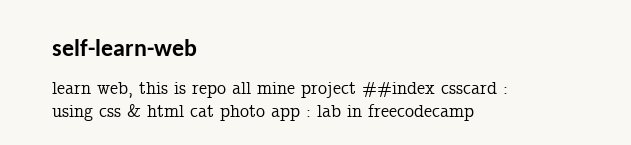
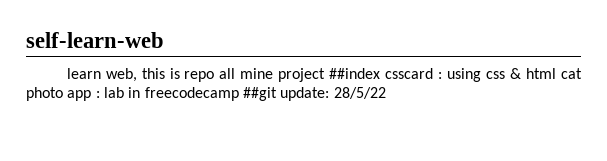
- learn web, this is repo all mine project ##index csscard : using css & html cat photo app : lab in freecodecamp
+ learn web, this is repo all mine project ##index csscard : using css & html cat photo app : lab in freecodecamp ##git update: 28/5/22

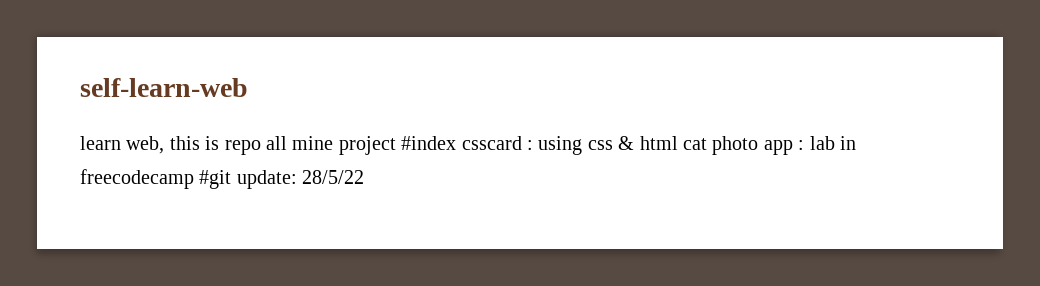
- learn web, this is repo all mine project ##index csscard : using css & html cat photo app : lab in freecodecamp ##git update: 28/5/22
+ learn web, this is repo all mine project #index csscard : using css & html cat photo app : lab in freecodecamp #git update: 28/5/22

